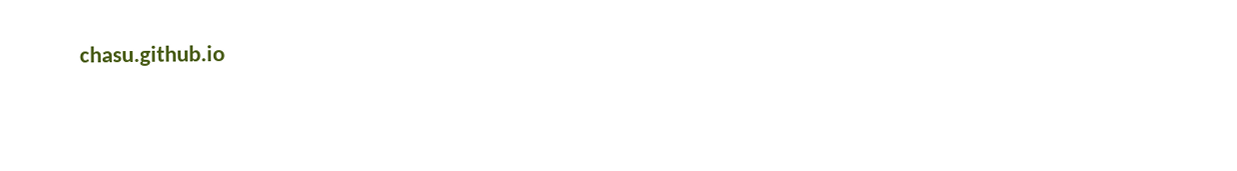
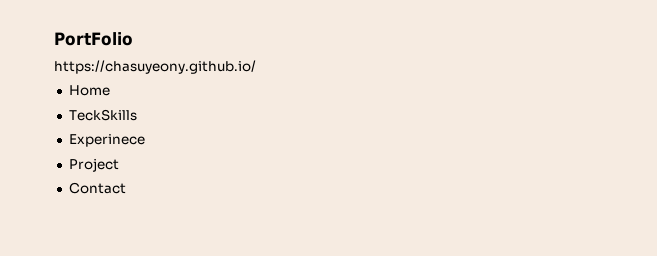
- chasu.github.io
+ PortFolio
+ https://chasuyeony.github.io/
+ Home
+ TeckSkills
+ Experinece
+ Project
+ Contact

